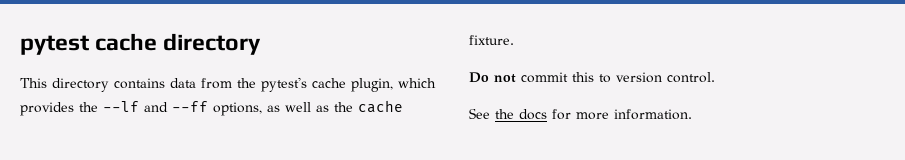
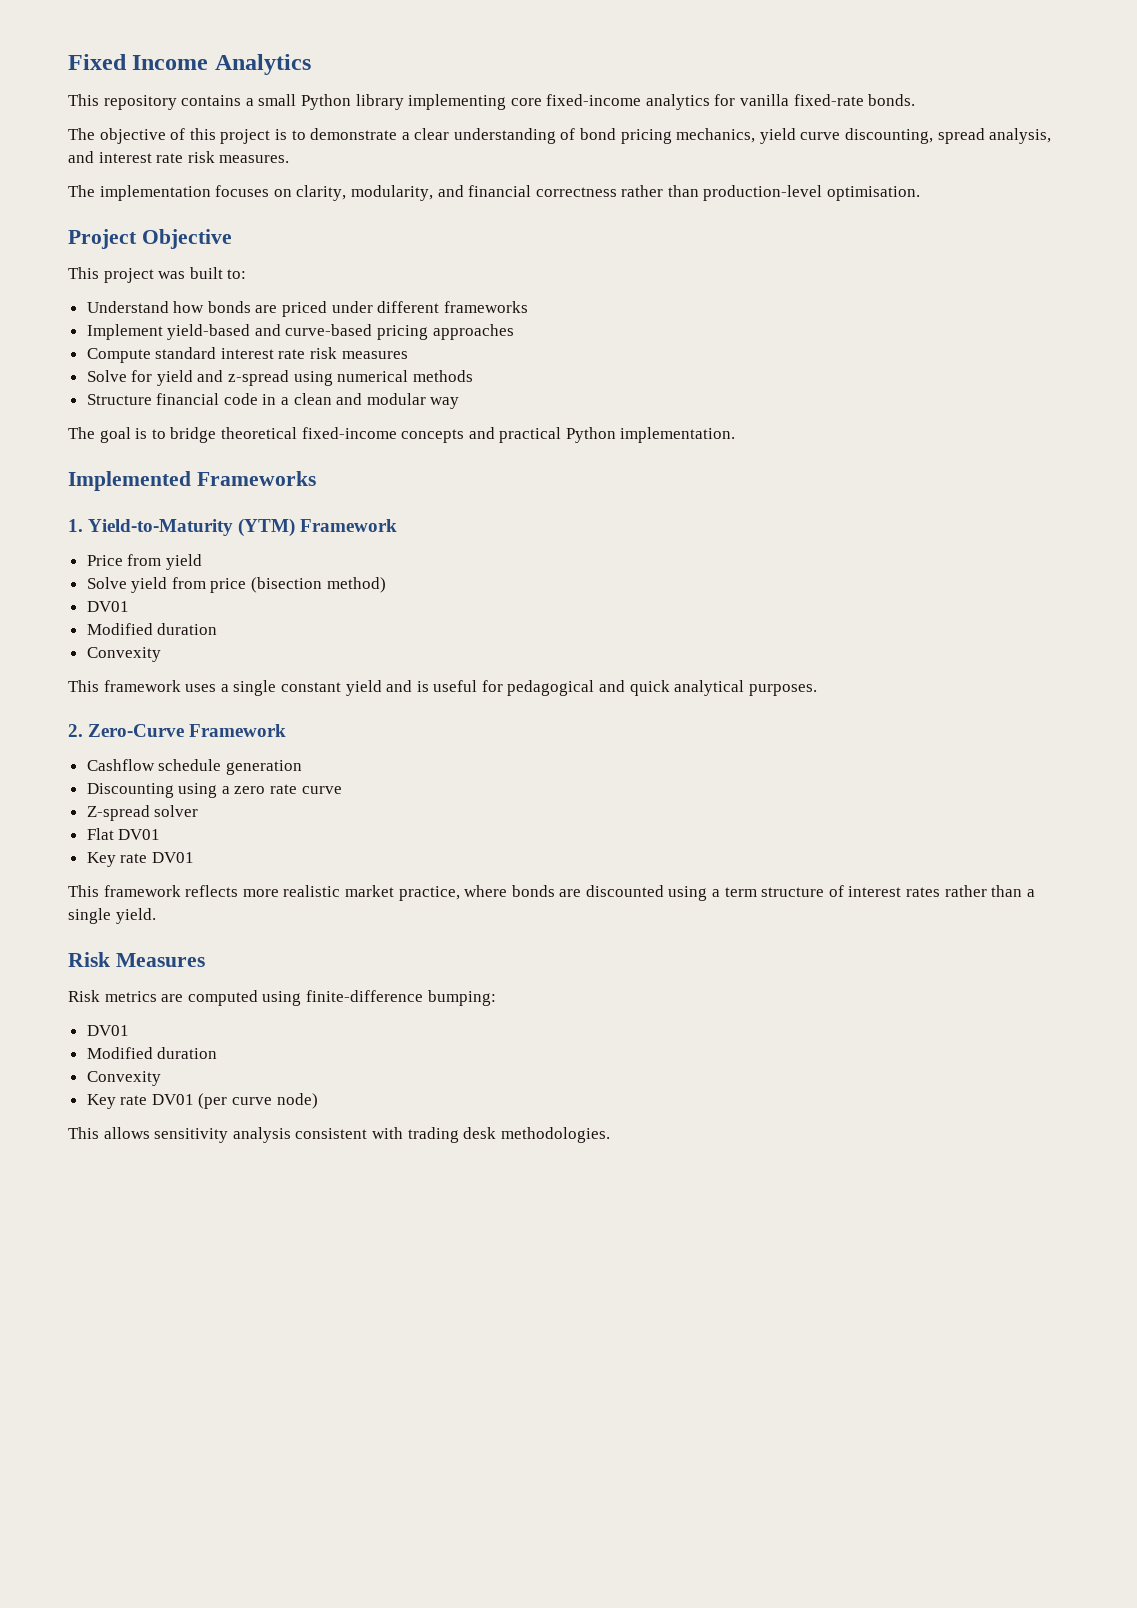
- pytest cache directory
- This directory contains data from the pytest's cache plugin, which provides the --lf and --ff options, as well as the cache fixture.
- Do not commit this to version control.
- See the docs for more information.
+ Fixed Income Analytics
+ This repository contains a small Python library implementing core fixed-income analytics for vanilla fixed-rate bonds.
+ The objective of this project is to demonstrate a clear understanding of bond pricing mechanics, yield curve discounting, spread analysis, and interest rate risk measures.
+ The implementation focuses on clarity, modularity, and financial correctness rather than production-level optimisation.
+ Project Objective
+ This project was built to:
+ Understand how bonds are priced under different frameworks
+ Implement yield-based and curve-based pricing approaches
+ Compute standard interest rate risk measures
+ Solve for yield and z-spread using numerical methods
+ Structure financial code in a clean and modular way
+ The goal is to bridge theoretical fixed-income concepts and practical Python implementation.
+ Implemented Frameworks
+ 1. Yield-to-Maturity (YTM) Framework
+ Price from yield
+ Solve yield from price (bisection method)
+ DV01
+ Modified duration
+ Convexity
+ This framework uses a single constant yield and is useful for pedagogical and quick analytical purposes.
+ 2. Zero-Curve Framework
+ Cashflow schedule generation
+ Discounting using a zero rate curve
+ Z-spread solver
+ Flat DV01
+ Key rate DV01
+ This framework reflects more realistic market practice, where bonds are discounted using a term structure of interest rates rather than a single yield.
+ Risk Measures
+ Risk metrics are computed using finite-difference bumping:
+ DV01
+ Modified duration
+ Convexity
+ Key rate DV01 (per curve node)
+ This allows sensitivity analysis consistent with trading desk methodologies.

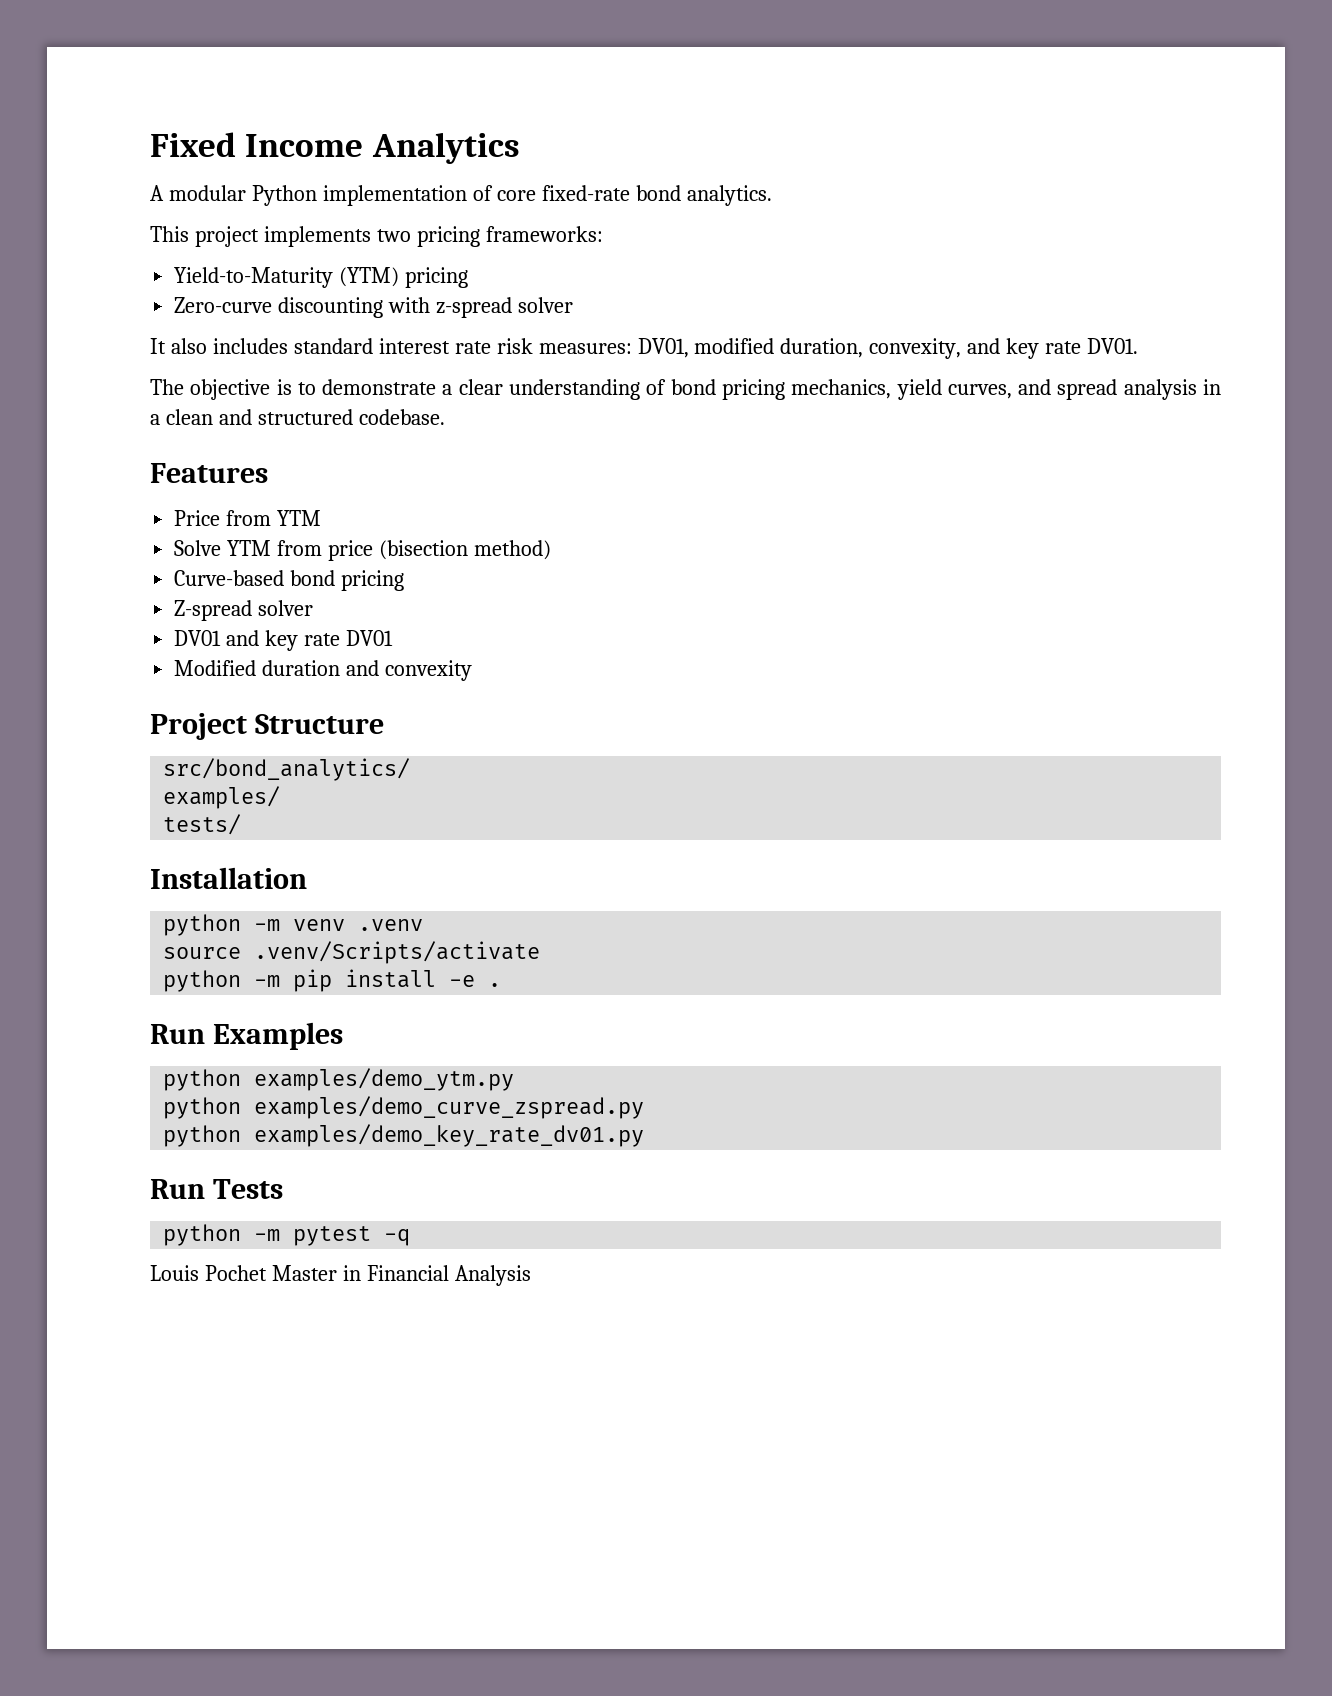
- This repository contains a small Python library implementing core fixed-income analytics for vanilla fixed-rate bonds.
+ A modular Python implementation of core fixed-rate bond analytics.
+ This project implements two pricing frameworks:
+ Yield-to-Maturity (YTM) pricing
+ Zero-curve discounting with z-spread solver
+ It also includes standard interest rate risk measures: DV01, modified duration, convexity, and key rate DV01.
- The objective of this project is to demonstrate a clear understanding of bond pricing mechanics, yield curve discounting, spread analysis, and interest rate risk measures.
- The implementation focuses on clarity, modularity, and financial correctness rather than production-level optimisation.
- Project Objective
- This project was built to:
- Understand how bonds are priced under different frameworks
- Implement yield-based and curve-based pricing approaches
- Compute standard interest rate risk measures
- Solve for yield and z-spread using numerical methods
- Structure financial code in a clean and modular way
- The goal is to bridge theoretical fixed-income concepts and practical Python implementation.
- Implemented Frameworks
- 1. Yield-to-Maturity (YTM) Framework
+ The objective is to demonstrate a clear understanding of bond pricing mechanics, yield curves, and spread analysis in a clean and structured codebase.
+ Features
- Price from yield
- Solve yield from price (bisection method)
- DV01
- Modified duration
- Convexity
- This framework uses a single constant yield and is useful for pedagogical and quick analytical purposes.
- 2. Zero-Curve Framework
- Cashflow schedule generation
- Discounting using a zero rate curve
+ Price from YTM
+ Solve YTM from price (bisection method)
+ Curve-based bond pricing
  Z-spread solver
- Flat DV01
- Key rate DV01
- This framework reflects more realistic market practice, where bonds are discounted using a term structure of interest rates rather than a single yield.
- Risk Measures
- Risk metrics are computed using finite-difference bumping:
- DV01
- Modified duration
- Convexity
- Key rate DV01 (per curve node)
- This allows sensitivity analysis consistent with trading desk methodologies.
+ DV01 and key rate DV01
+ Modified duration and convexity
+ Project Structure
+ src/bond_analytics/
+ examples/
+ tests/
+ Installation
+ python -m venv .venv
+ source .venv/Scripts/activate
+ python -m pip install -e .
+ Run Examples
+ python examples/demo_ytm.py
+ python examples/demo_curve_zspread.py
+ python examples/demo_key_rate_dv01.py
+ Run Tests
+ python -m pytest -q
+ Louis Pochet Master in Financial Analysis

